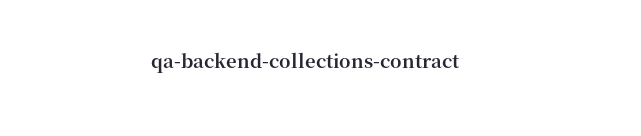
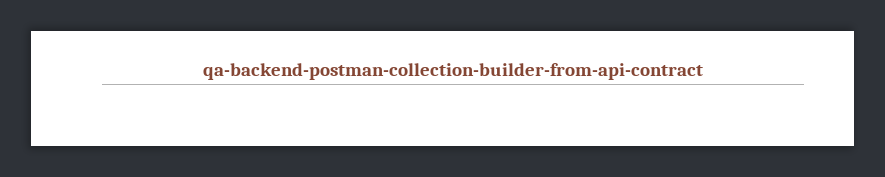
- qa-backend-collections-contract
+ qa-backend-postman-collection-builder-from-api-contract

